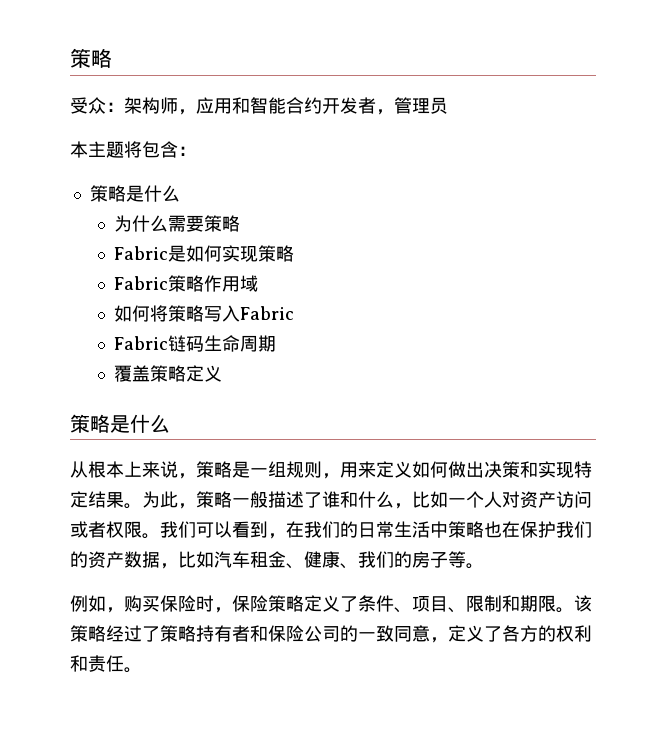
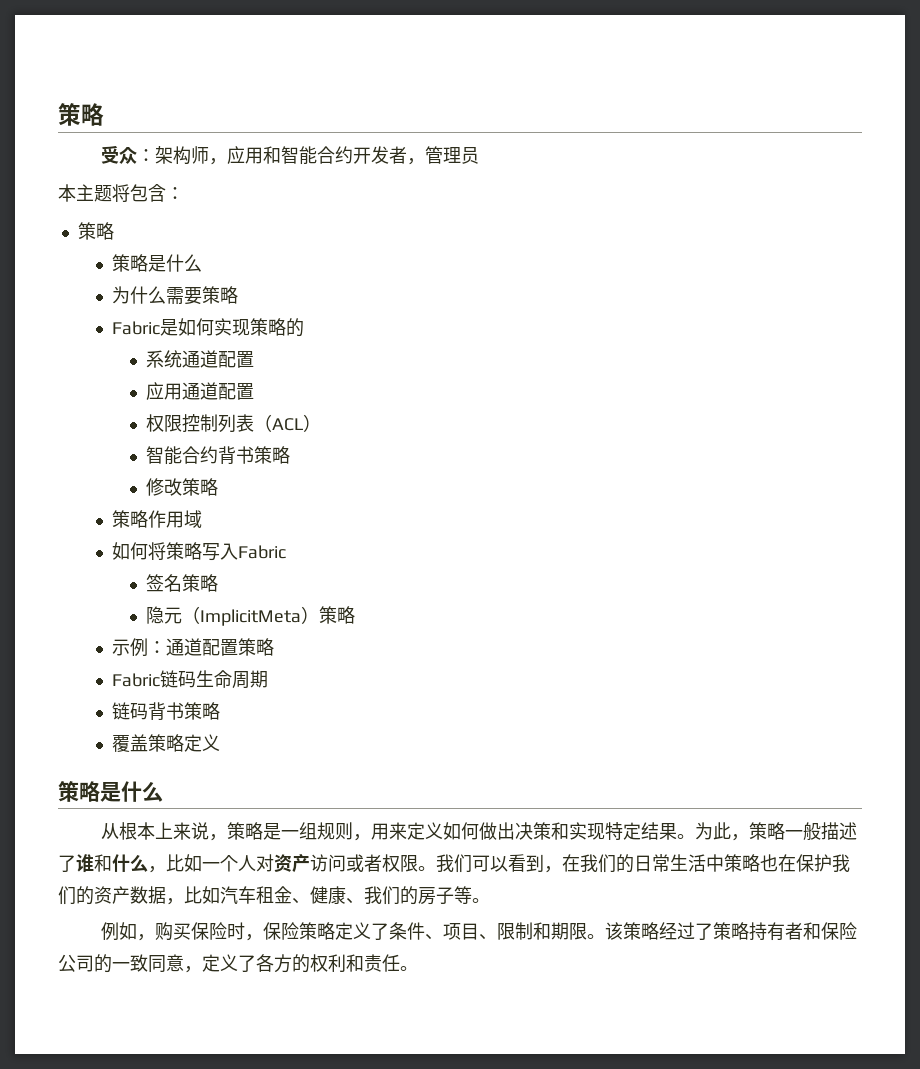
  本主题将包含：
+ 策略
- Fabric是如何实现策略
- Fabric策略作用域
+ Fabric是如何实现策略的
+ 系统通道配置
+ 应用通道配置
+ 权限控制列表（ACL）
+ 智能合约背书策略
+ 修改策略
+ 策略作用域
+ 签名策略
+ 隐元（ImplicitMeta）策略
+ 示例：通道配置策略
+ 链码背书策略

